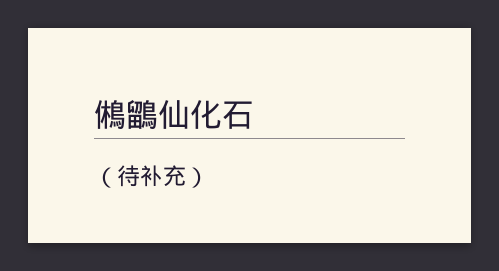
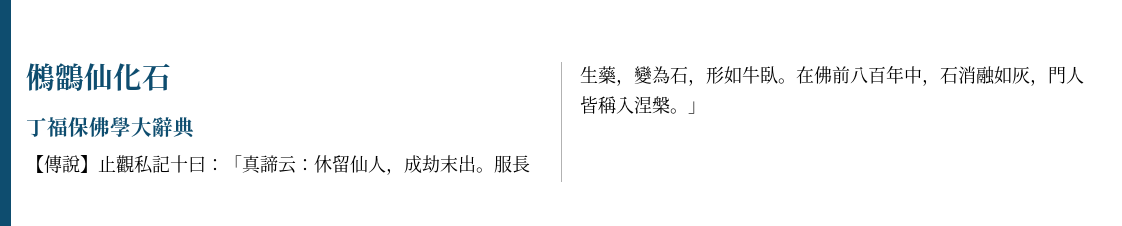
- （待补充）
+ 丁福保佛學大辭典
+ 【傳說】止觀私記十曰：「真諦云：休留仙人，成劫末出。服長生藥，變為石，形如牛臥。在佛前八百年中，石消融如灰，門人皆稱入涅槃。」

